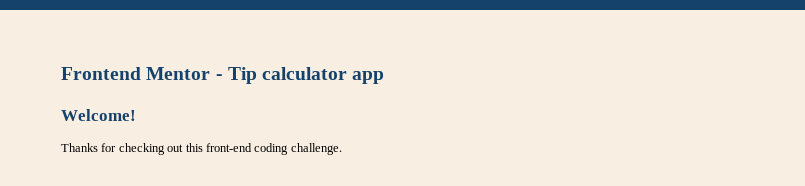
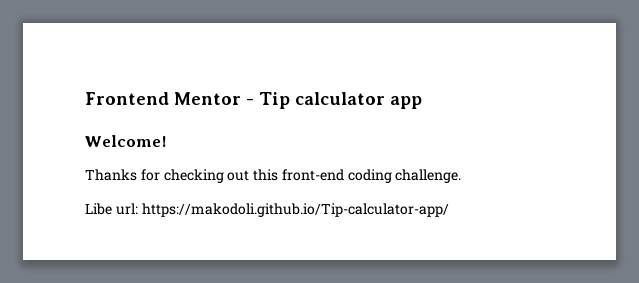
+ Libe url: https://makodoli.github.io/Tip-calculator-app/

